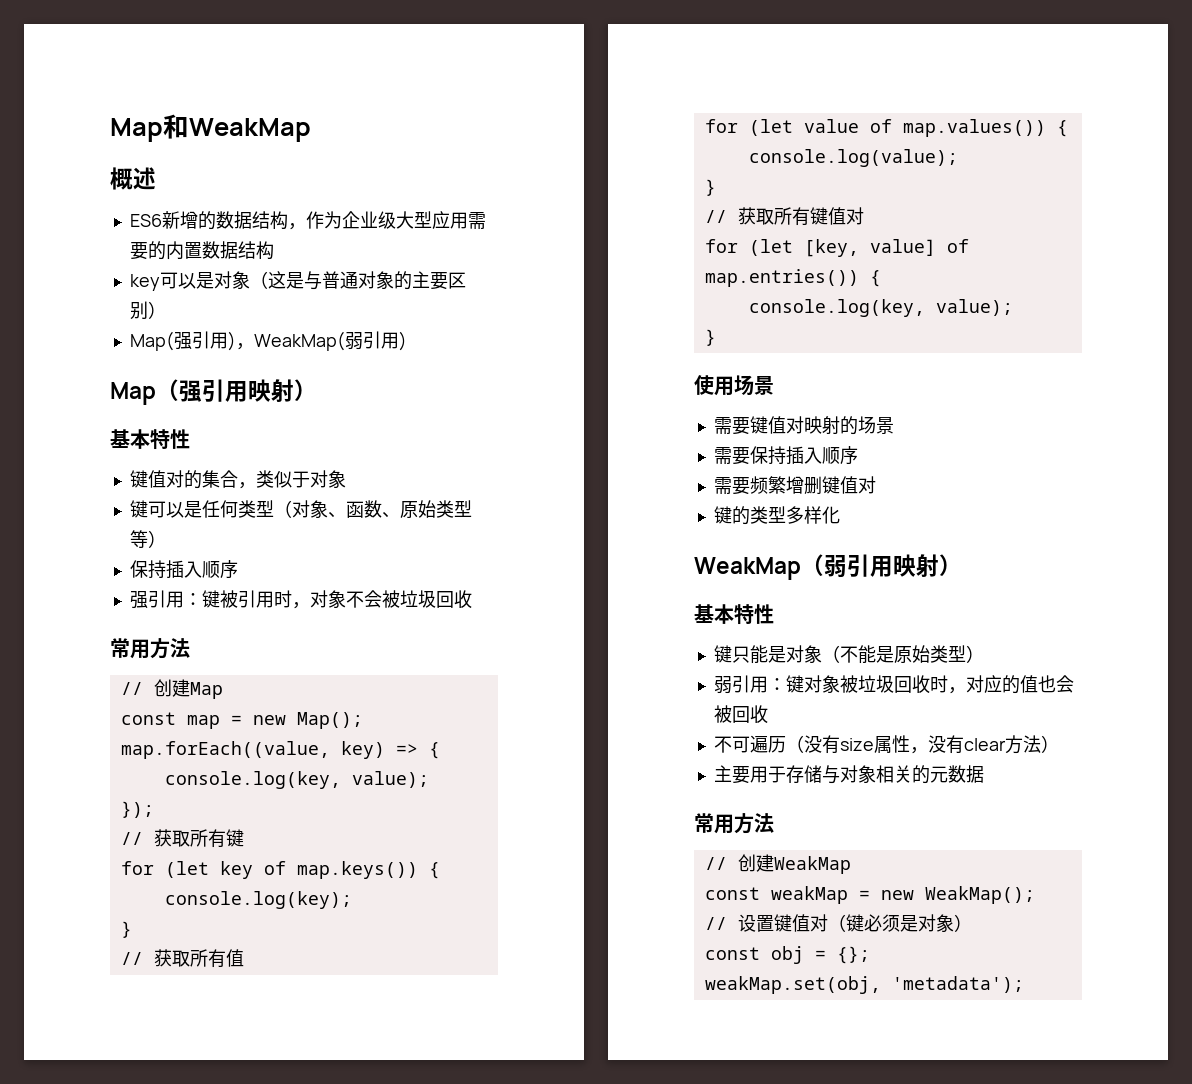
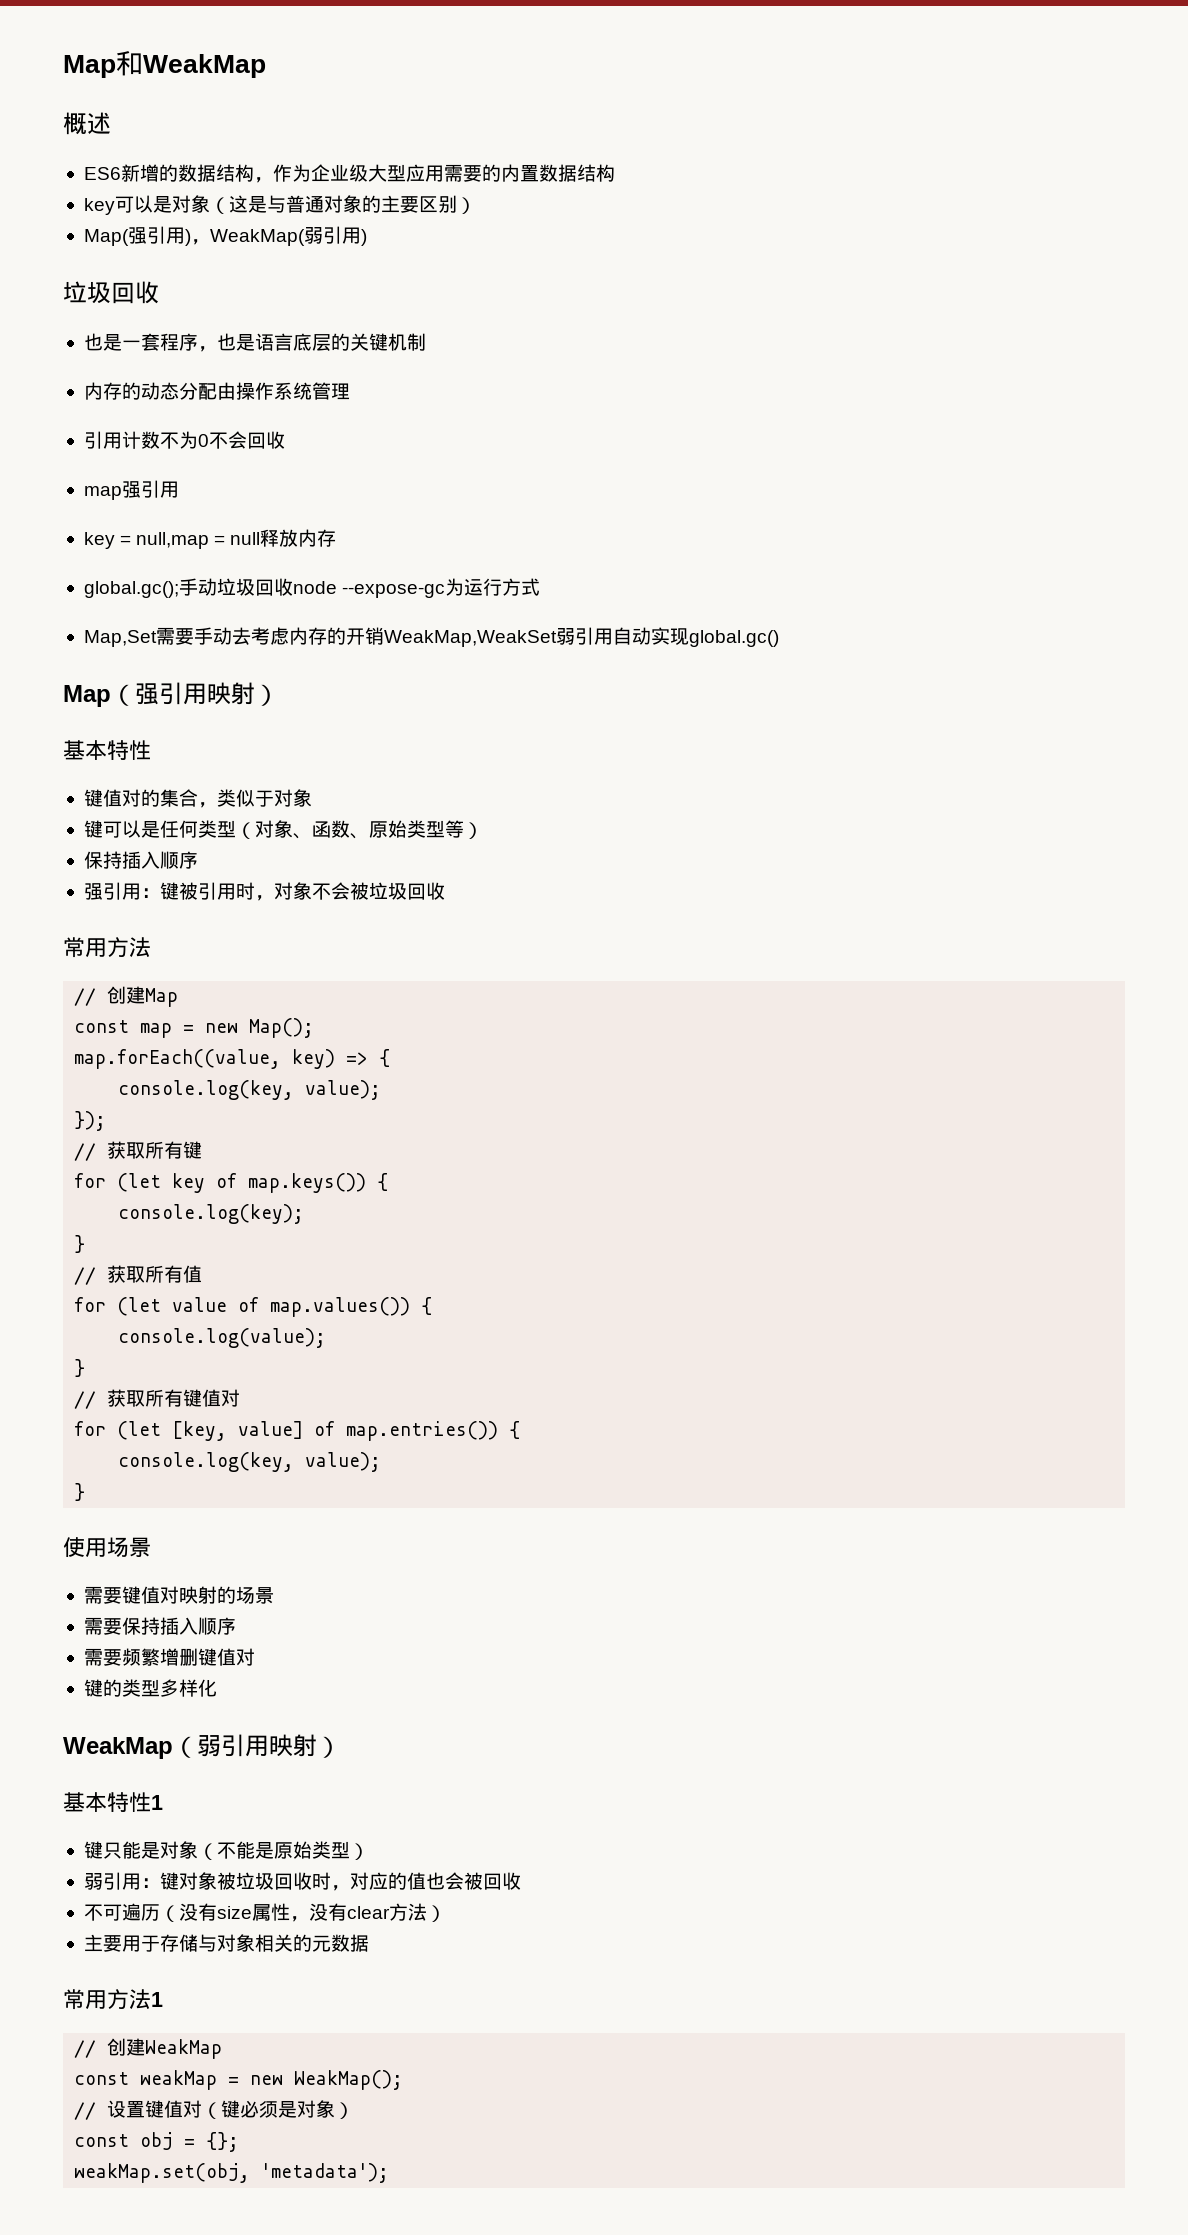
  Map(强引用)，WeakMap(弱引用)
+ 垃圾回收
+ 也是一套程序，也是语言底层的关键机制
+ 内存的动态分配由操作系统管理
+ 引用计数不为0不会回收
+ map强引用
+ key = null,map = null释放内存
+ global.gc();手动垃圾回收node --expose-gc为运行方式
+ Map,Set需要手动去考虑内存的开销WeakMap,WeakSet弱引用自动实现global.gc()
  WeakMap（弱引用映射）
- 基本特性
+ 基本特性1
  主要用于存储与对象相关的元数据
- 常用方法
+ 常用方法1

